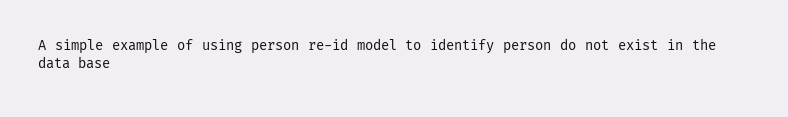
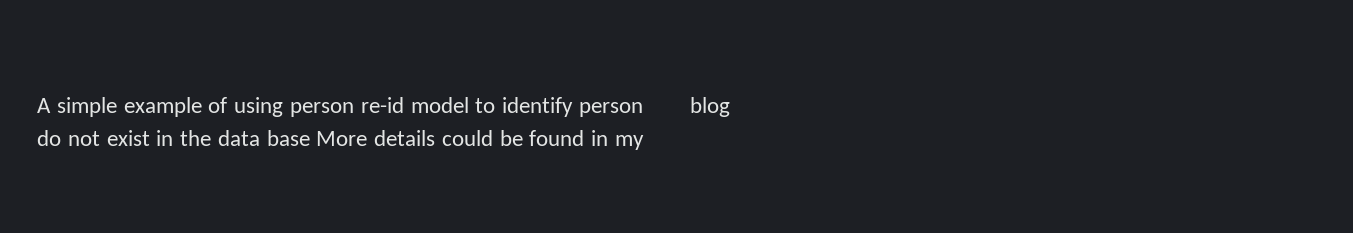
- A simple example of using person re-id model to identify person do not exist in the data base
+ A simple example of using person re-id model to identify person do not exist in the data base More details could be found in my blog

